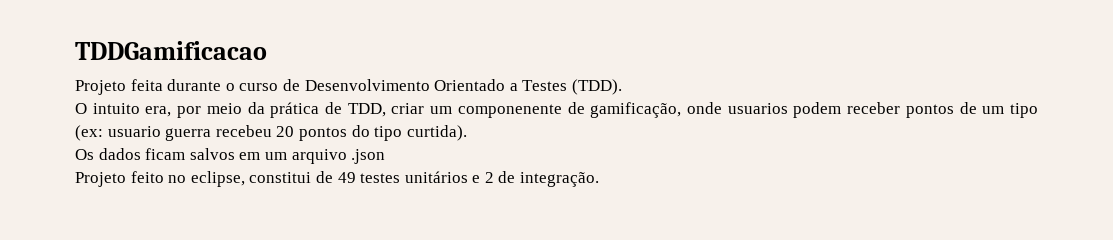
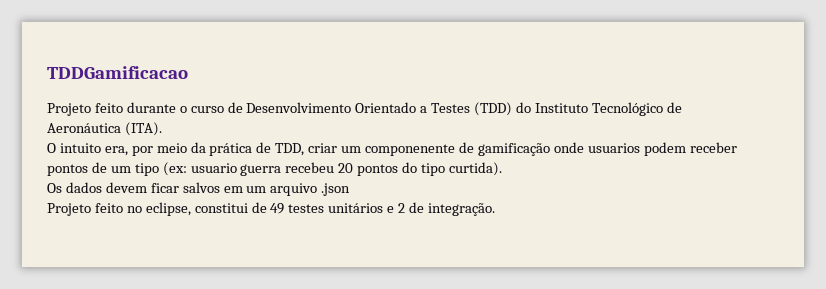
- Projeto feita durante o curso de Desenvolvimento Orientado a Testes (TDD).
+ Projeto feito durante o curso de Desenvolvimento Orientado a Testes (TDD) do Instituto Tecnológico de Aeronáutica (ITA).
- O intuito era, por meio da prática de TDD, criar um componenente de gamificação, onde usuarios podem receber pontos de um tipo (ex: usuario guerra recebeu 20 pontos do tipo curtida).
+ O intuito era, por meio da prática de TDD, criar um componenente de gamificação onde usuarios podem receber pontos de um tipo (ex: usuario guerra recebeu 20 pontos do tipo curtida).
- Os dados ficam salvos em um arquivo .json
+ Os dados devem ficar salvos em um arquivo .json

